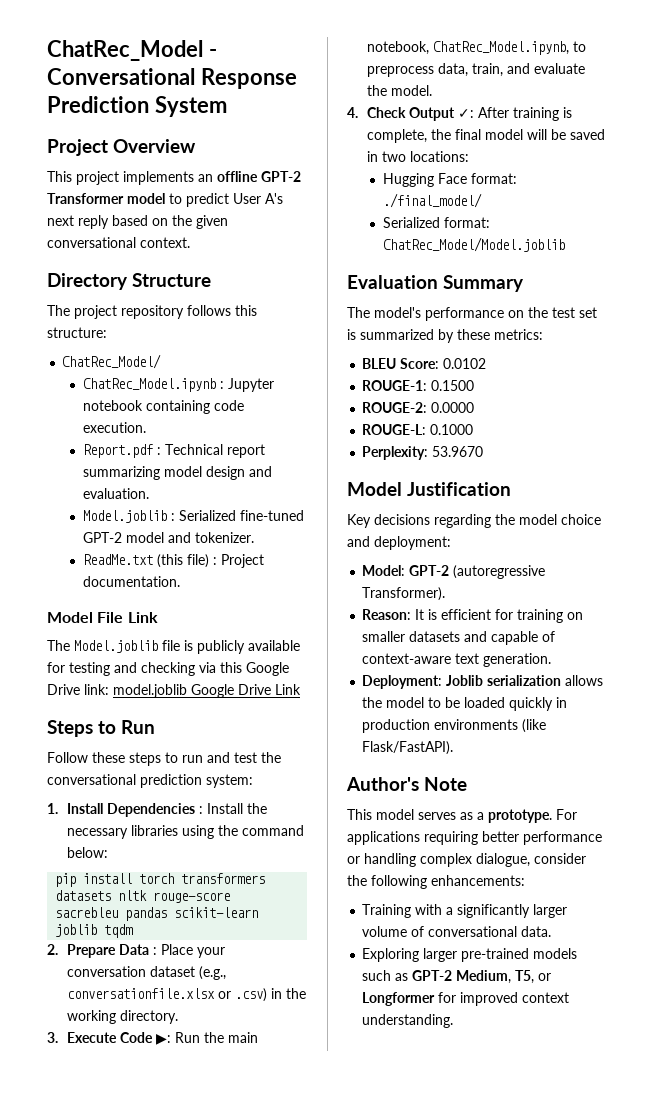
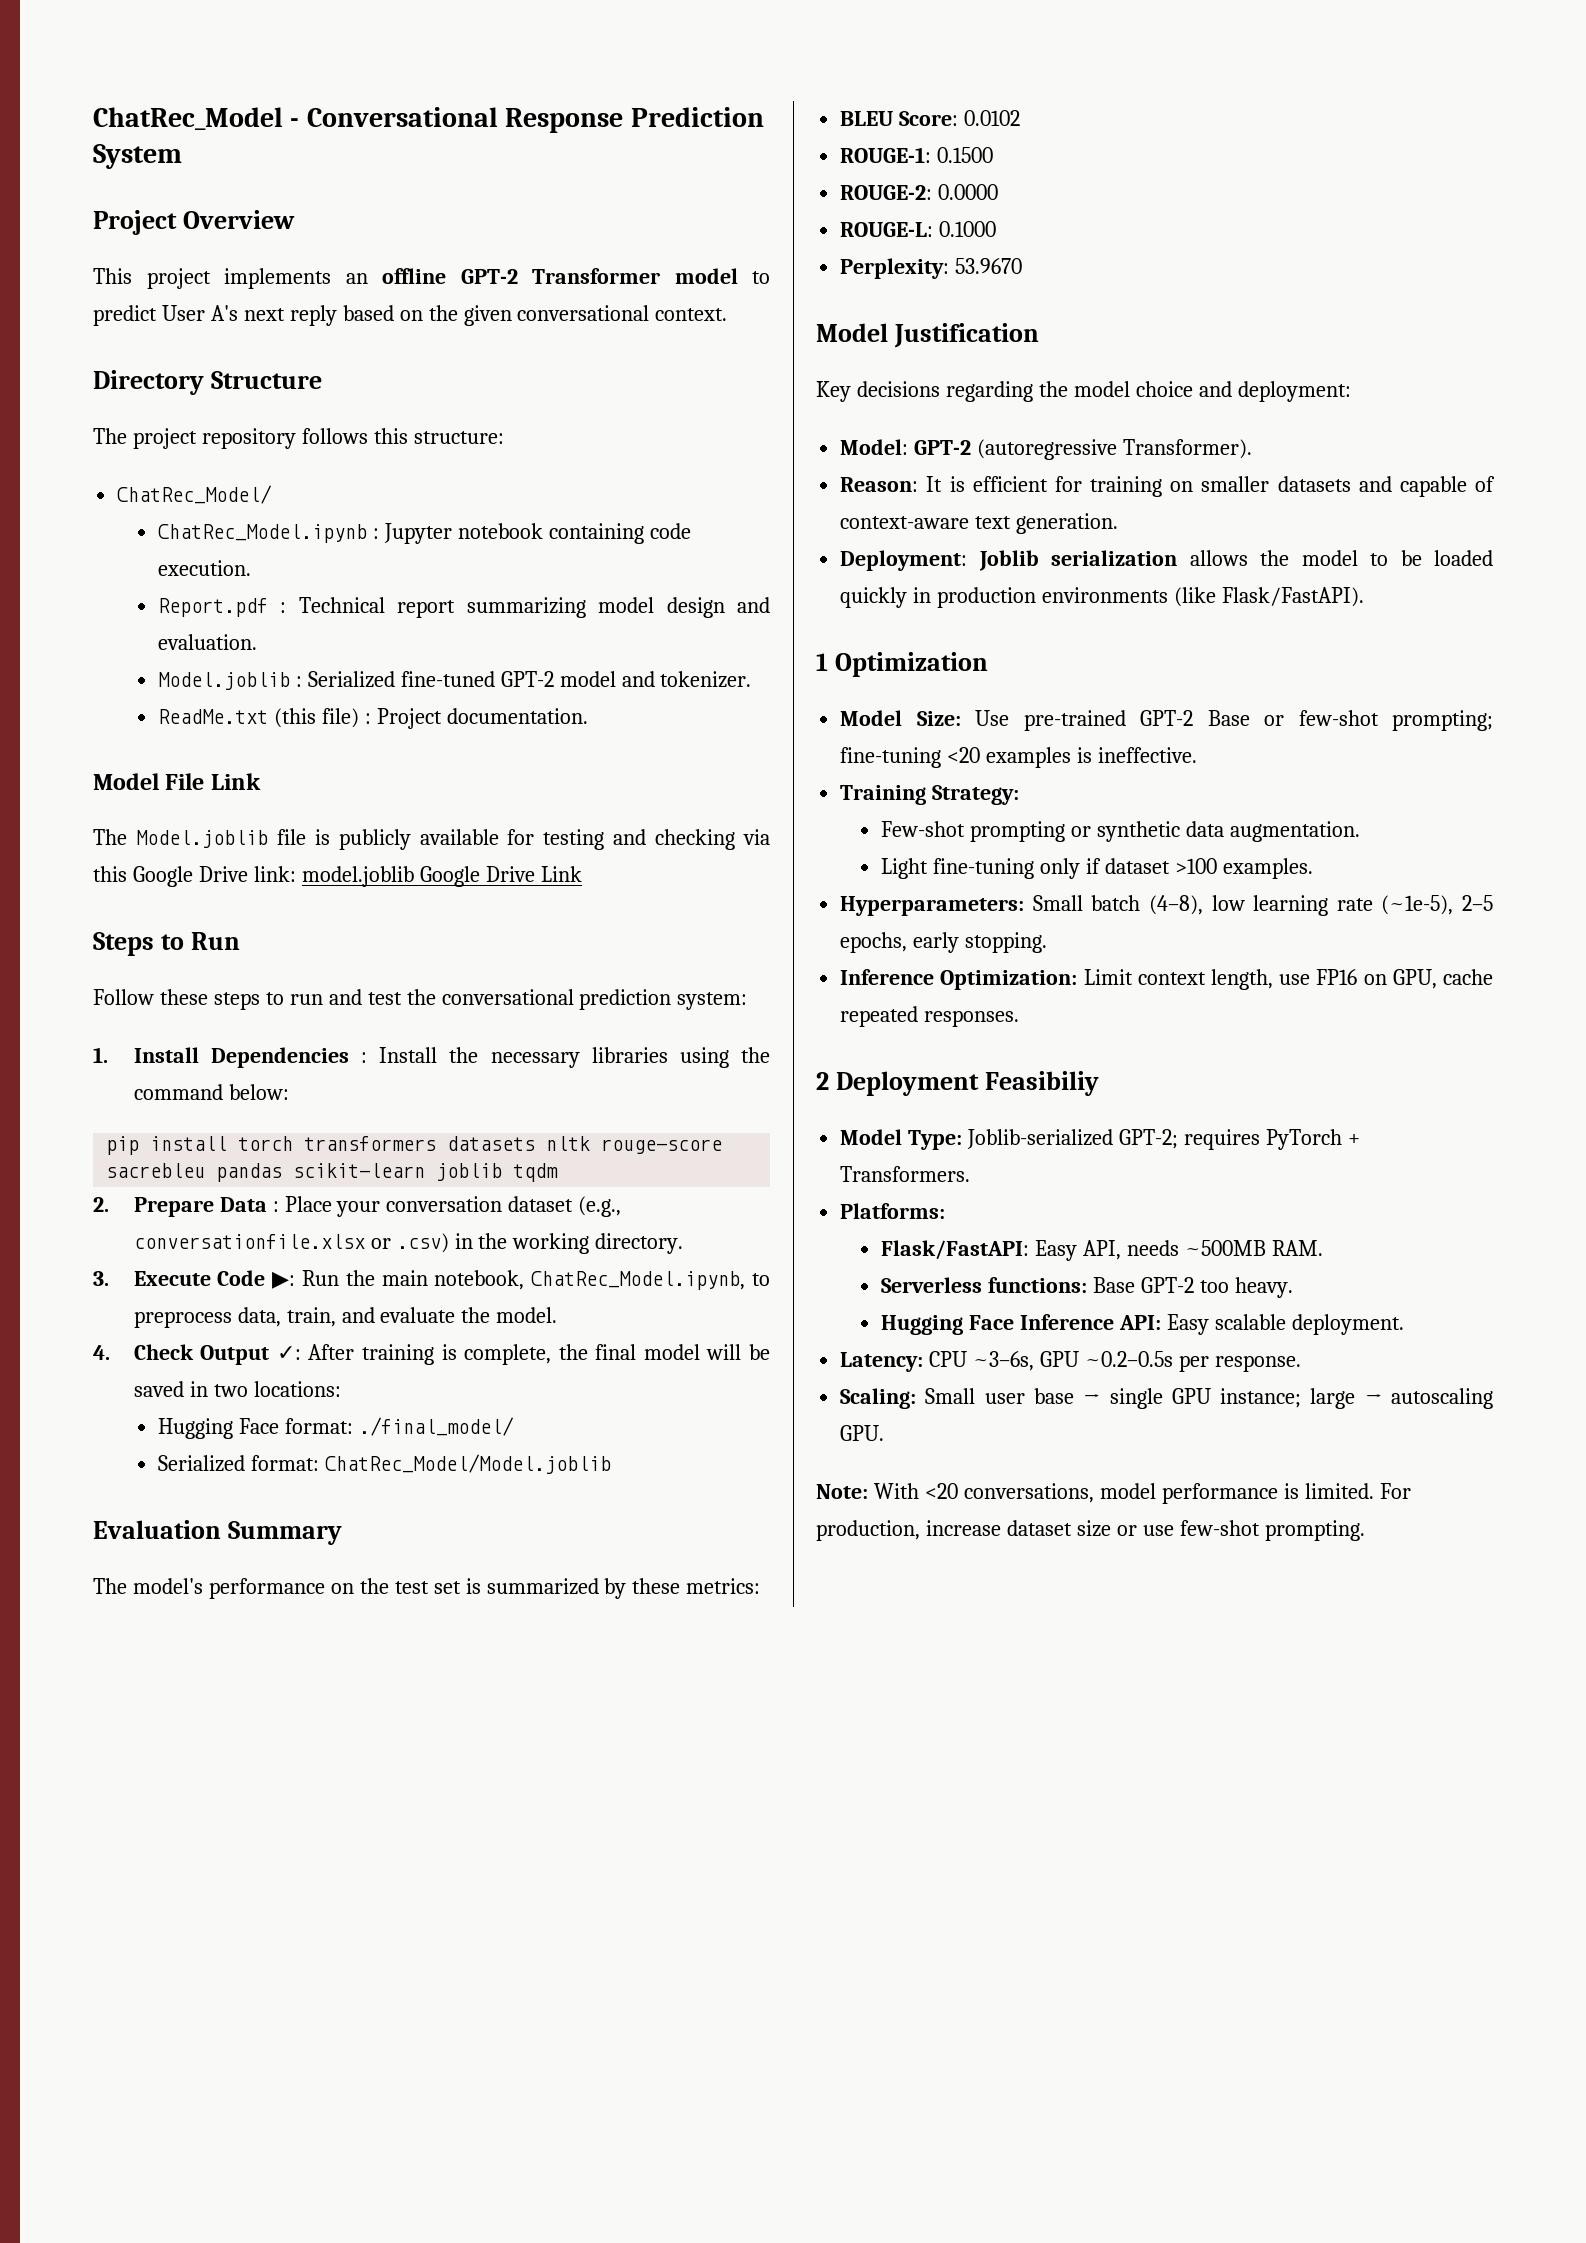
- Author's Note
- This model serves as a prototype. For applications requiring better performance or handling complex dialogue, consider the following enhancements:
- Training with a significantly larger volume of conversational data.
- Exploring larger pre-trained models such as GPT-2 Medium, T5, or Longformer for improved context understanding.
+ 1 Optimization
+ Model Size: Use pre-trained GPT-2 Base or few-shot prompting; fine-tuning <20 examples is ineffective.
+ Training Strategy:
+ Few-shot prompting or synthetic data augmentation.
+ Light fine-tuning only if dataset >100 examples.
+ Hyperparameters: Small batch (4–8), low learning rate (~1e-5), 2–5 epochs, early stopping.
+ Inference Optimization: Limit context length, use FP16 on GPU, cache repeated responses.
+ 2 Deployment Feasibiliy
+ Model Type: Joblib-serialized GPT-2; requires PyTorch + Transformers.
+ Platforms:
+ Flask/FastAPI: Easy API, needs ~500MB RAM.
+ Serverless functions: Base GPT-2 too heavy.
+ Hugging Face Inference API: Easy scalable deployment.
+ Latency: CPU ~3–6s, GPU ~0.2–0.5s per response.
+ Scaling: Small user base → single GPU instance; large → autoscaling GPU.
+ Note: With <20 conversations, model performance is limited. For production, increase dataset size or use few-shot prompting.

